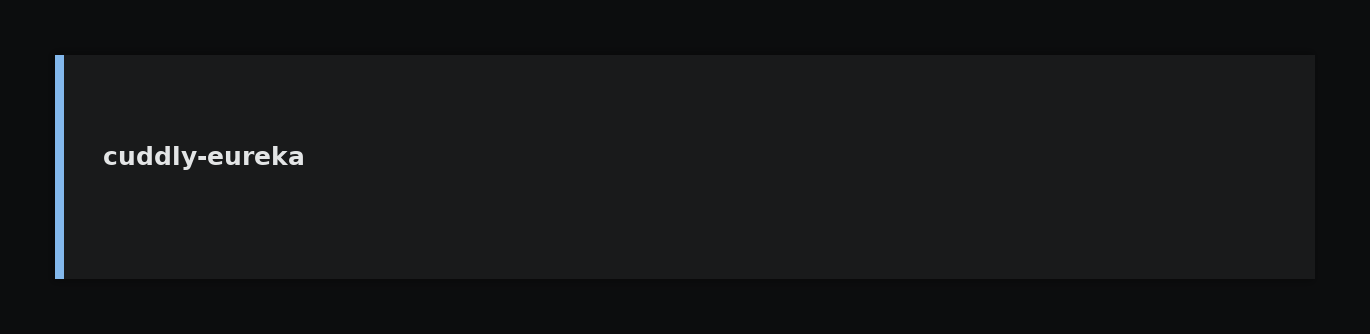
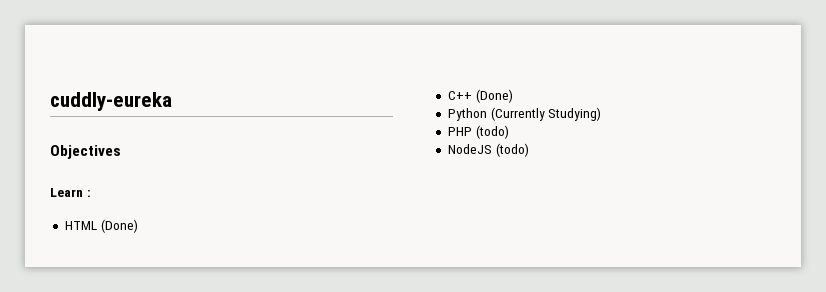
+ Objectives
+ Learn :
+ HTML (Done)
+ C++ (Done)
+ Python (Currently Studying)
+ PHP (todo)
+ NodeJS (todo)

